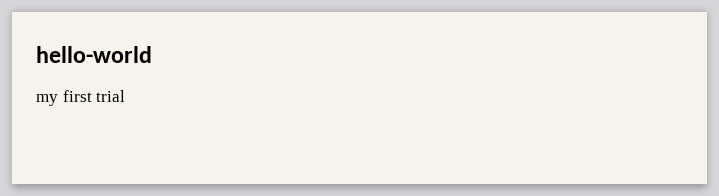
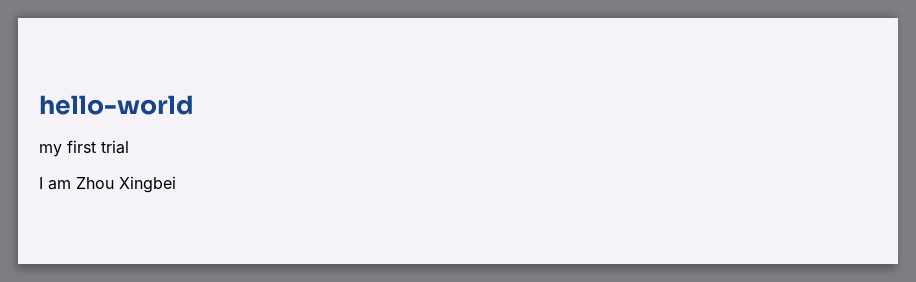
+ I am Zhou Xingbei

